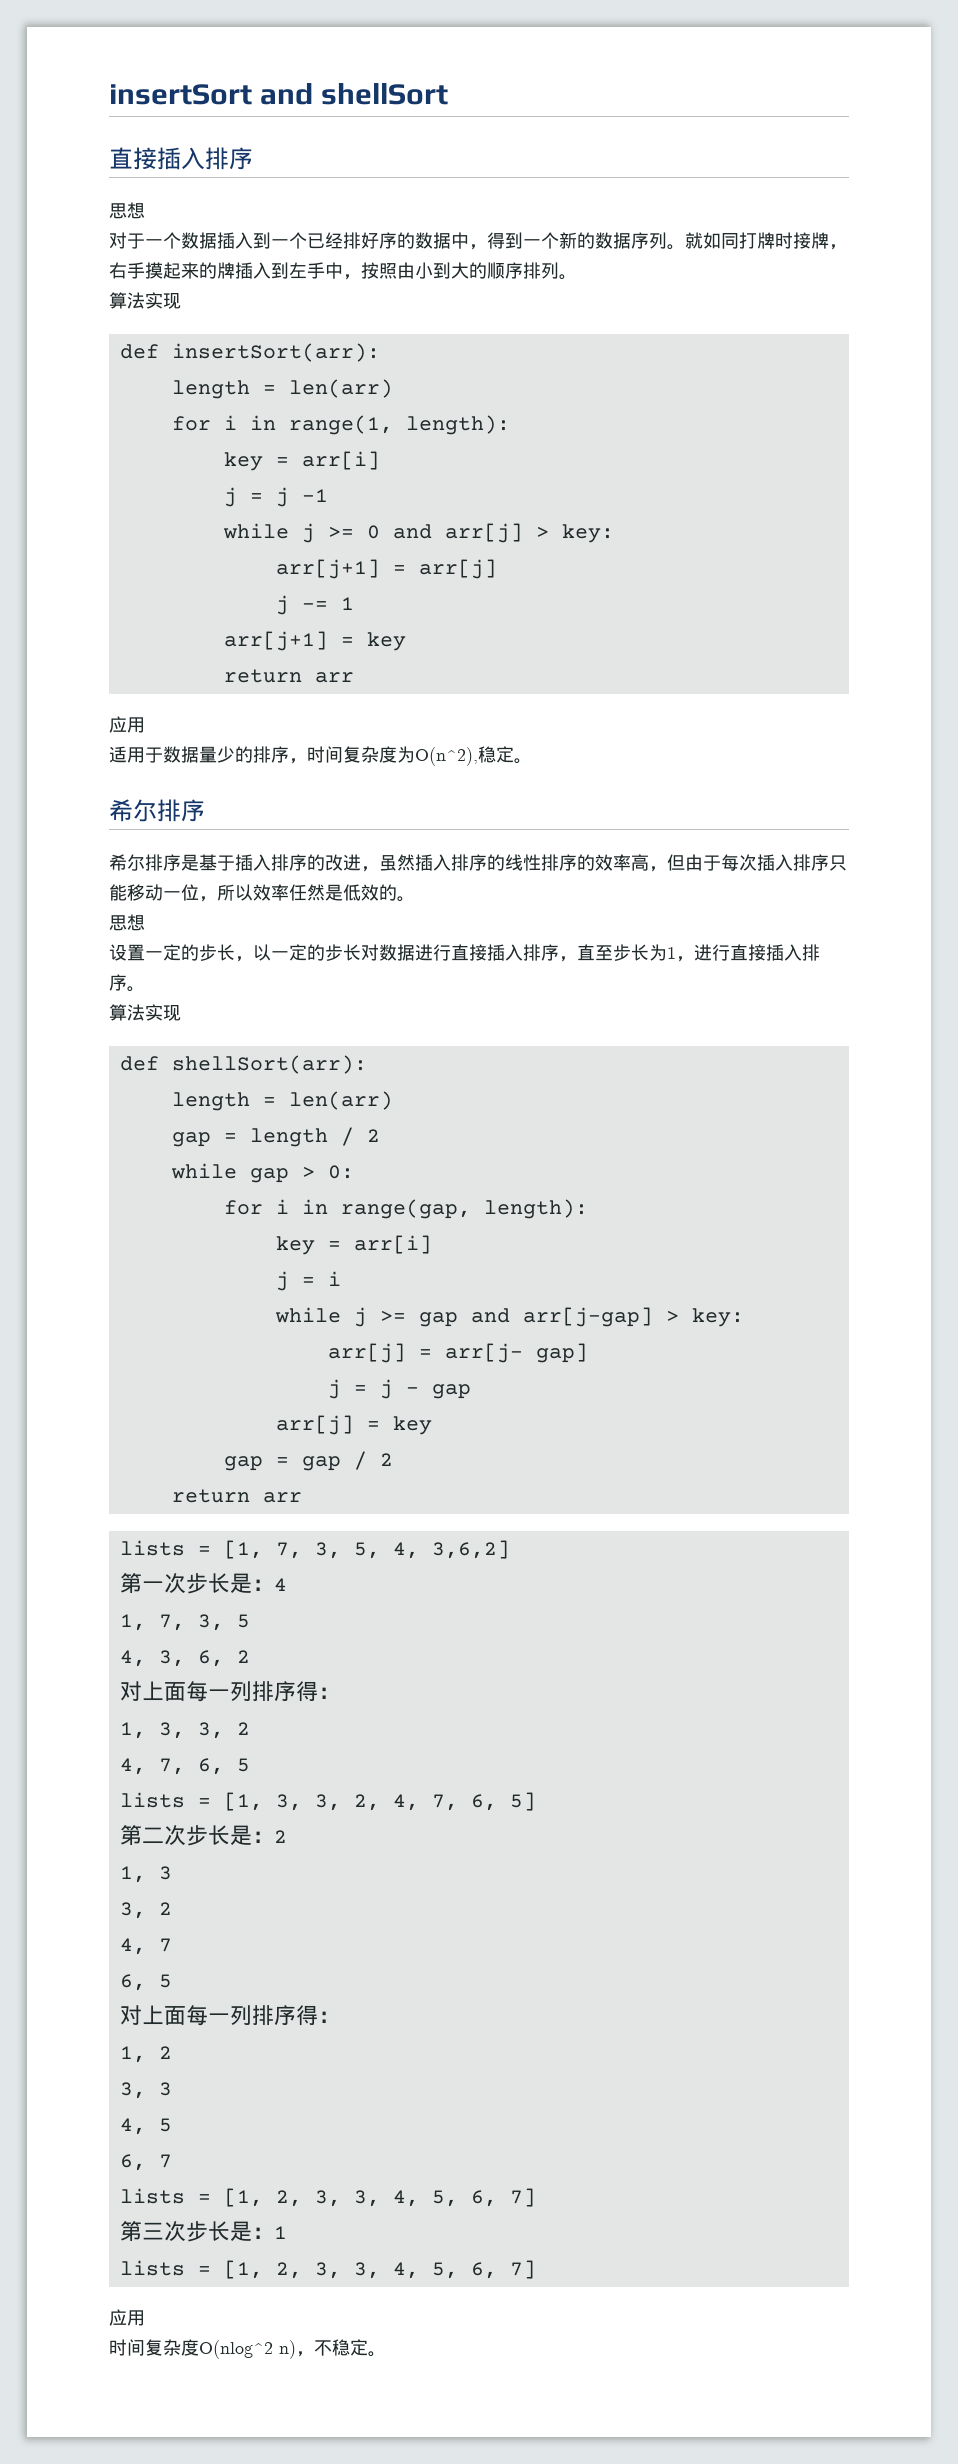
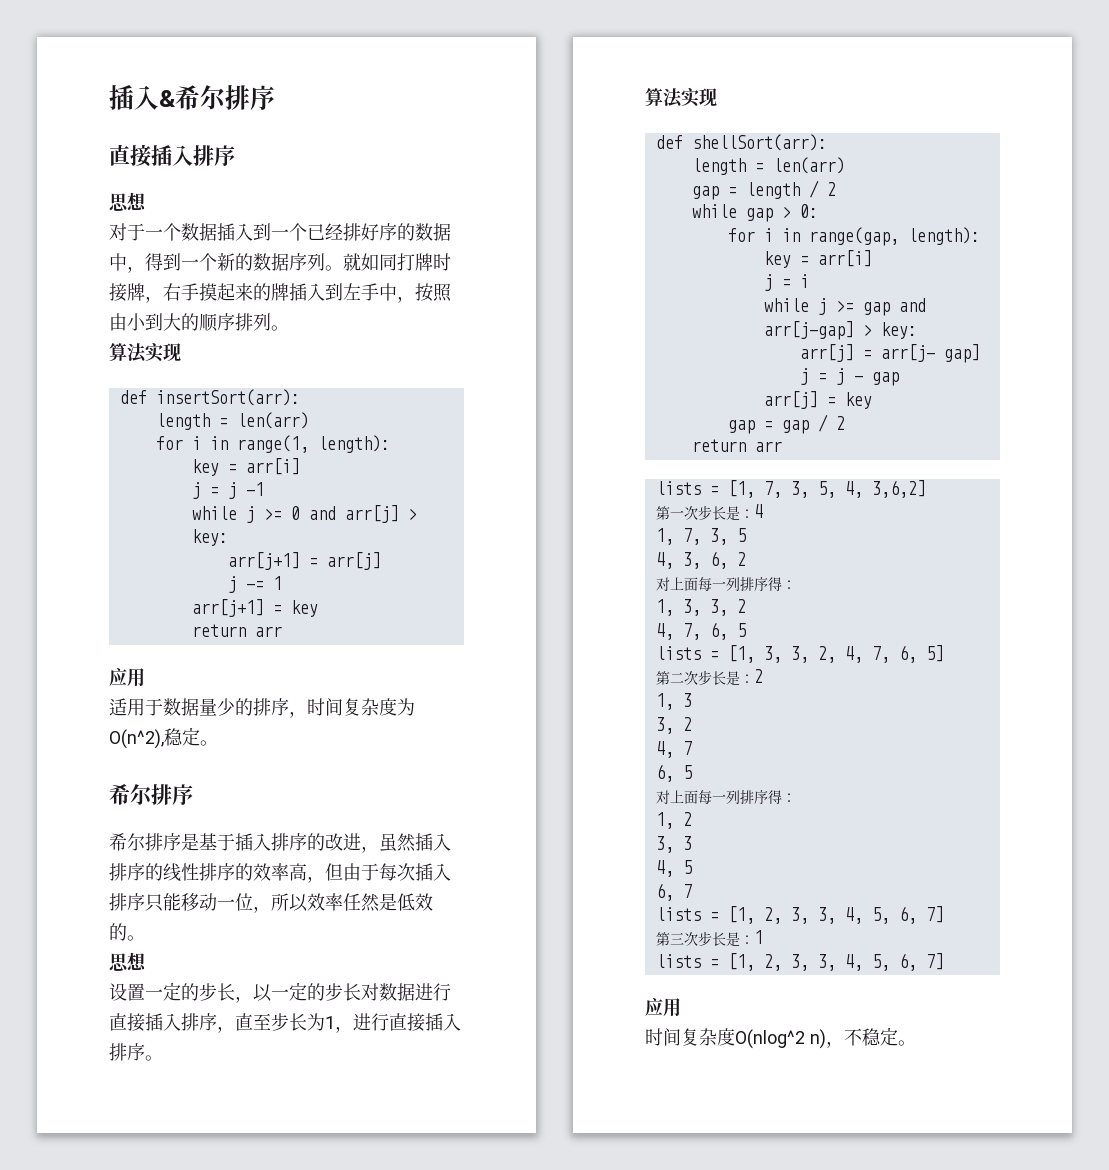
- insertSort and shellSort
+ 插入&希尔排序

